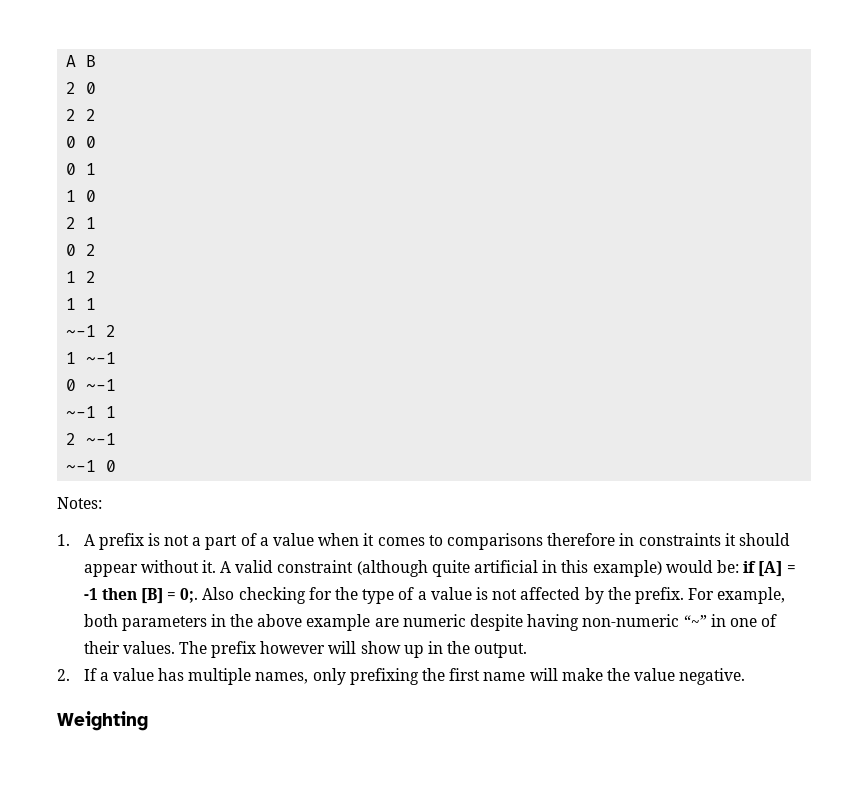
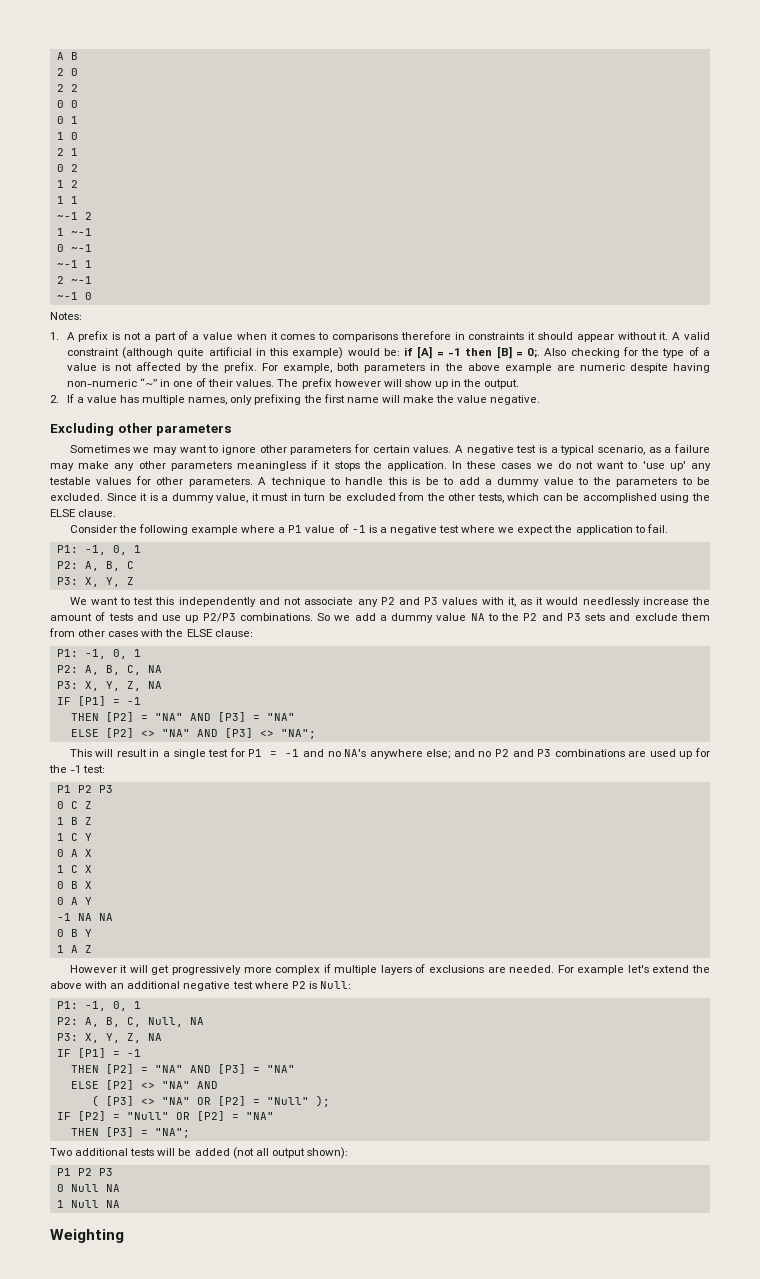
+ Excluding other parameters
+ Sometimes we may want to ignore other parameters for certain values. A negative test is a typical scenario, as a failure may make any other parameters meaningless if it stops the application. In these cases we do not want to 'use up' any testable values for other parameters. A technique to handle this is be to add a dummy value to the parameters to be excluded. Since it is a dummy value, it must in turn be excluded from the other tests, which can be accomplished using the ELSE clause.
+ Consider the following example where a P1 value of -1 is a negative test where we expect the application to fail.
+ P1: -1, 0, 1
+ P2: A, B, C
+ P3: X, Y, Z
+ We want to test this independently and not associate any P2 and P3 values with it, as it would needlessly increase the amount of tests and use up P2/P3 combinations. So we add a dummy value NA to the P2 and P3 sets and exclude them from other cases with the ELSE clause:
+ P1: -1, 0, 1
+ P2: A, B, C, NA
+ P3: X, Y, Z, NA
+ IF [P1] = -1
+ THEN [P2] = "NA" AND [P3] = "NA"
+ ELSE [P2] <> "NA" AND [P3] <> "NA";
+ This will result in a single test for P1 = -1 and no NA's anywhere else; and no P2 and P3 combinations are used up for the -1 test:
+ P1 P2 P3
+ 0 C Z
+ 1 B Z
+ 1 C Y
+ 0 A X
+ 1 C X
+ 0 B X
+ 0 A Y
+ -1 NA NA
+ 0 B Y
+ 1 A Z
+ However it will get progressively more complex if multiple layers of exclusions are needed. For example let's extend the above with an additional negative test where P2 is Null:
+ P1: -1, 0, 1
+ P2: A, B, C, Null, NA
+ P3: X, Y, Z, NA
+ IF [P1] = -1
+ THEN [P2] = "NA" AND [P3] = "NA"
+ ELSE [P2] <> "NA" AND
+ ( [P3] <> "NA" OR [P2] = "Null" );
+ IF [P2] = "Null" OR [P2] = "NA"
+ THEN [P3] = "NA";
+ Two additional tests will be added (not all output shown):
+ P1 P2 P3
+ 0 Null NA
+ 1 Null NA

